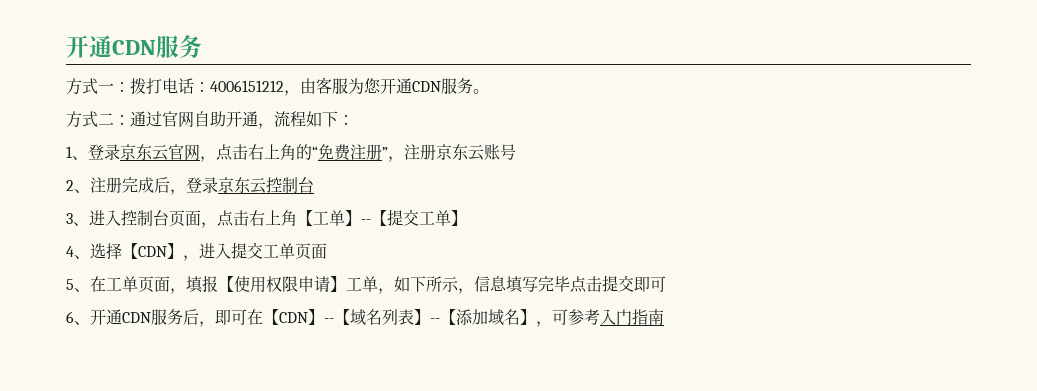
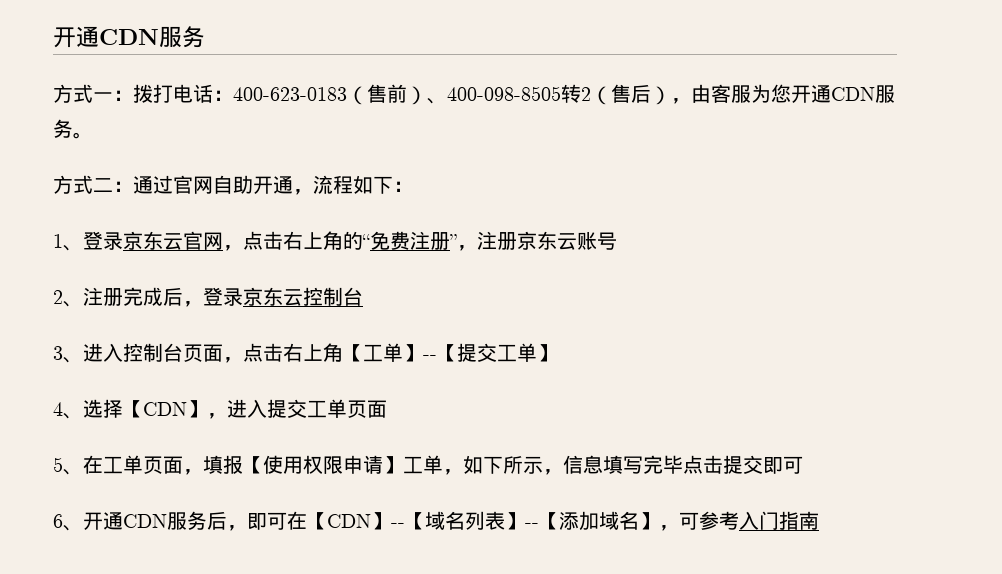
- 方式一：拨打电话：4006151212，由客服为您开通CDN服务。
+ 方式一：拨打电话：400-623-0183（售前）、400-098-8505转2（售后），由客服为您开通CDN服务。

